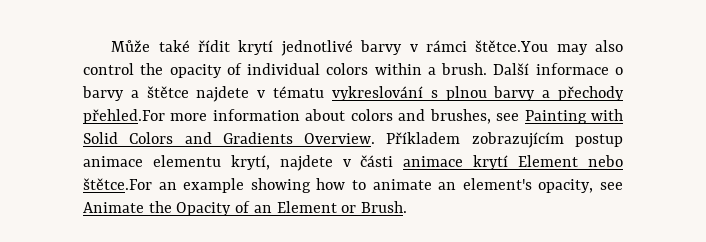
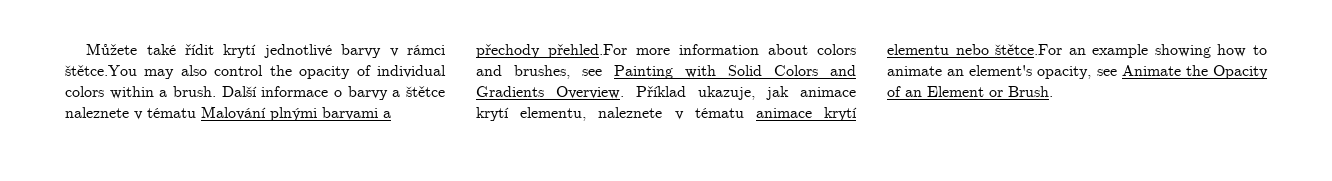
- Může také řídit krytí jednotlivé barvy v rámci štětce.You may also control the opacity of individual colors within a brush.
+ Můžete také řídit krytí jednotlivé barvy v rámci štětce.You may also control the opacity of individual colors within a brush.
- Další informace o barvy a štětce najdete v tématu vykreslování s plnou barvy a přechody přehled.For more information about colors and brushes, see Painting with Solid Colors and Gradients Overview.
+ Další informace o barvy a štětce naleznete v tématu Malování plnými barvami a přechody přehled.For more information about colors and brushes, see Painting with Solid Colors and Gradients Overview.
- Příkladem zobrazujícím postup animace elementu krytí, najdete v části animace krytí Element nebo štětce.For an example showing how to animate an element's opacity, see Animate the Opacity of an Element or Brush.
+ Příklad ukazuje, jak animace krytí elementu, naleznete v tématu animace krytí elementu nebo štětce.For an example showing how to animate an element's opacity, see Animate the Opacity of an Element or Brush.

